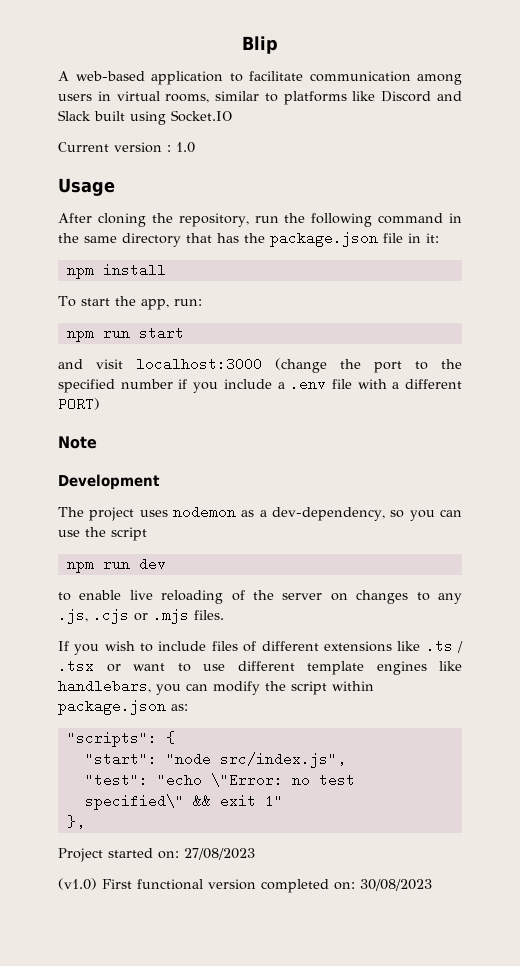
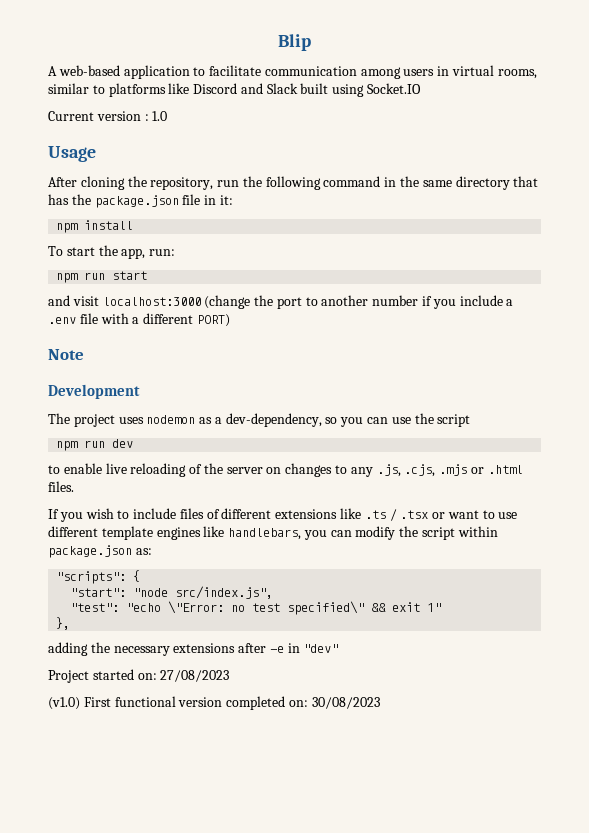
- and visit localhost:3000 (change the port to the specified number if you include a .env file with a different PORT)
+ and visit localhost:3000 (change the port to another number if you include a .env file with a different PORT)
- to enable live reloading of the server on changes to any .js, .cjs or .mjs files.
+ to enable live reloading of the server on changes to any .js, .cjs, .mjs or .html files.
+ adding the necessary extensions after -e in "dev"

